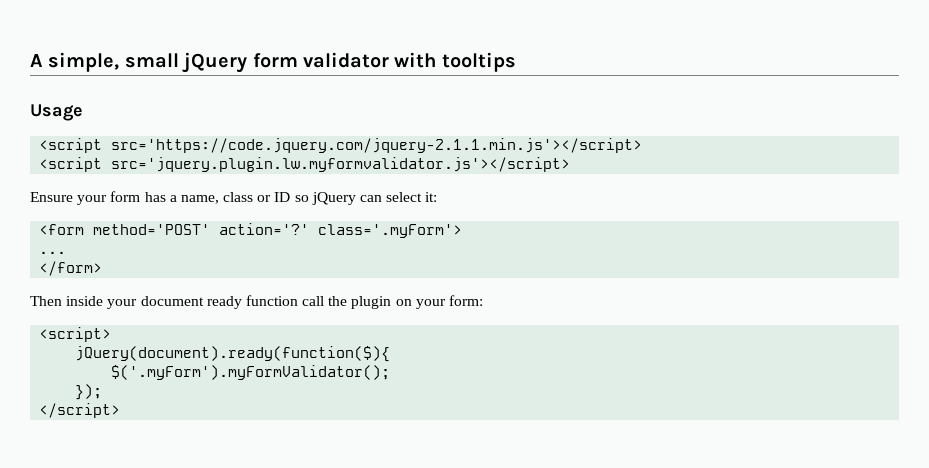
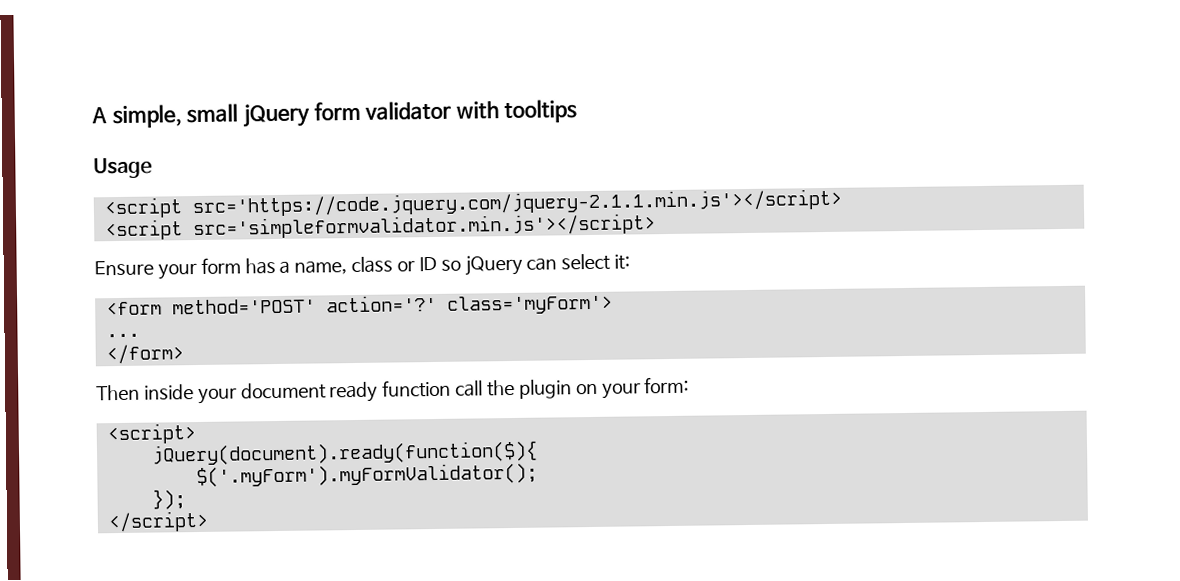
- <script src='jquery.plugin.lw.myformvalidator.js'></script>
+ <script src='simpleformvalidator.min.js'></script>
- <form method='POST' action='?' class='.myForm'>
+ <form method='POST' action='?' class='myForm'>

